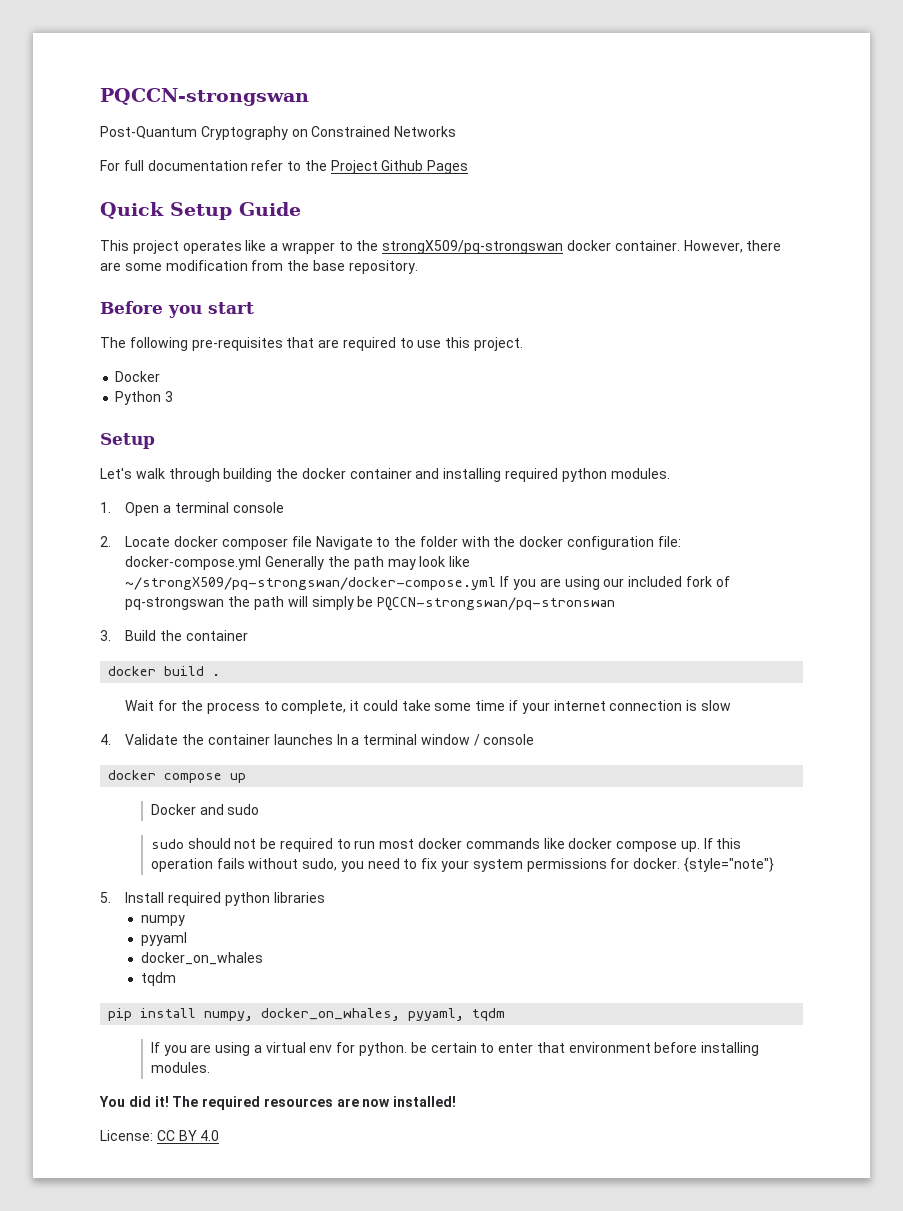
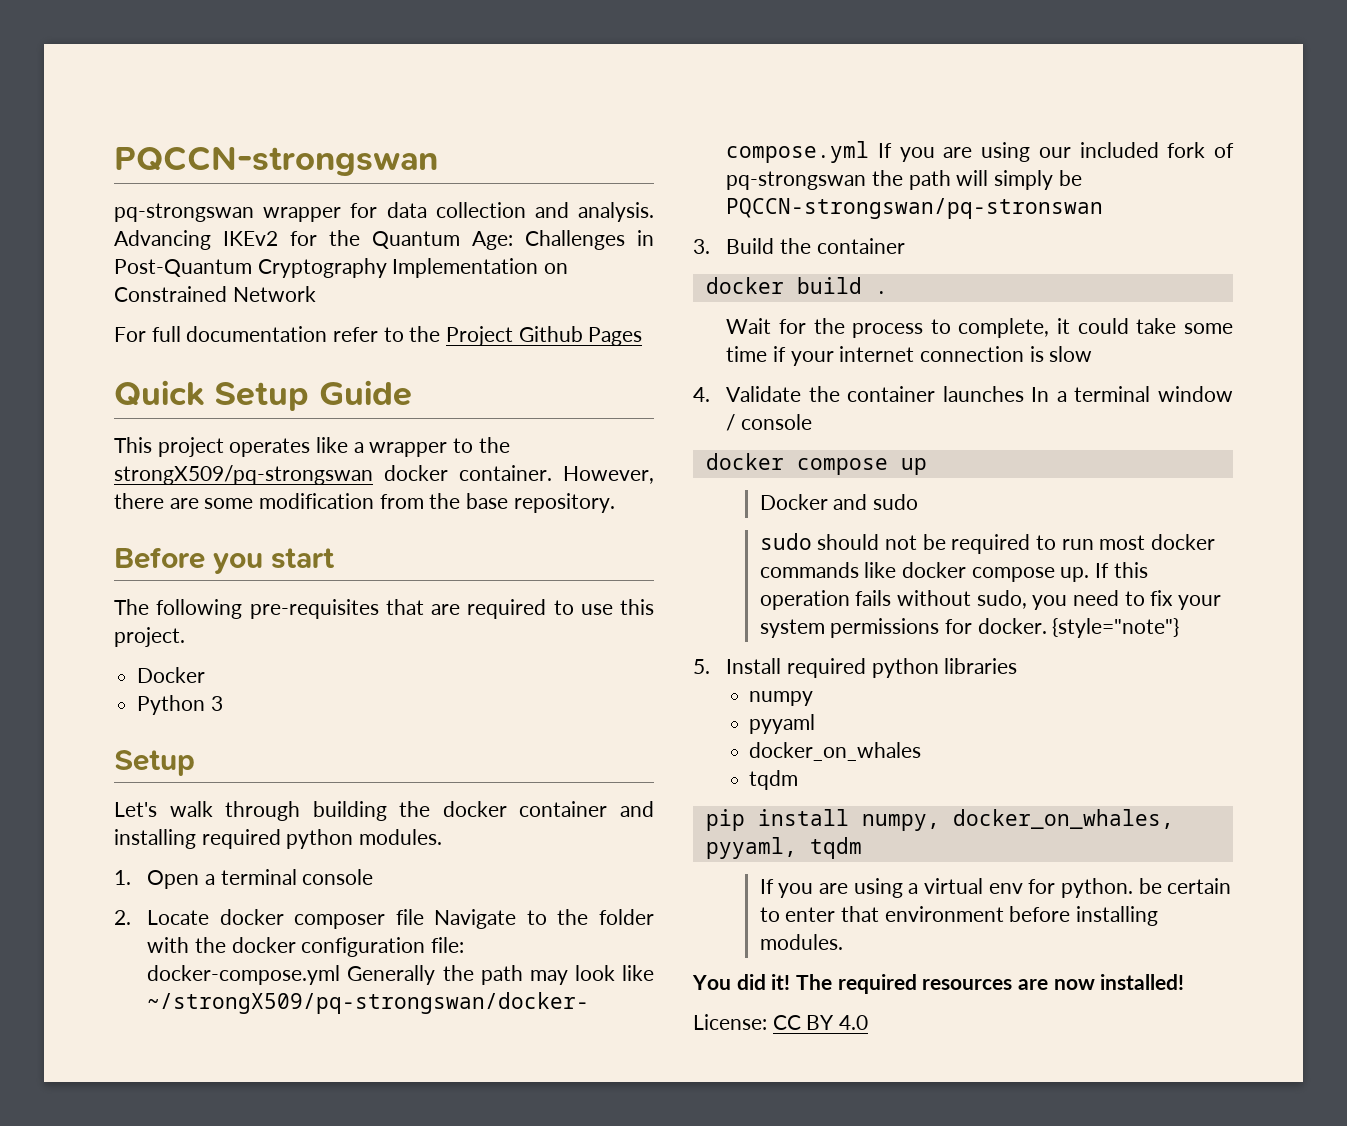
- Post-Quantum Cryptography on Constrained Networks
+ pq-strongswan wrapper for data collection and analysis. Advancing IKEv2 for the Quantum Age: Challenges in Post-Quantum Cryptography Implementation on Constrained Network

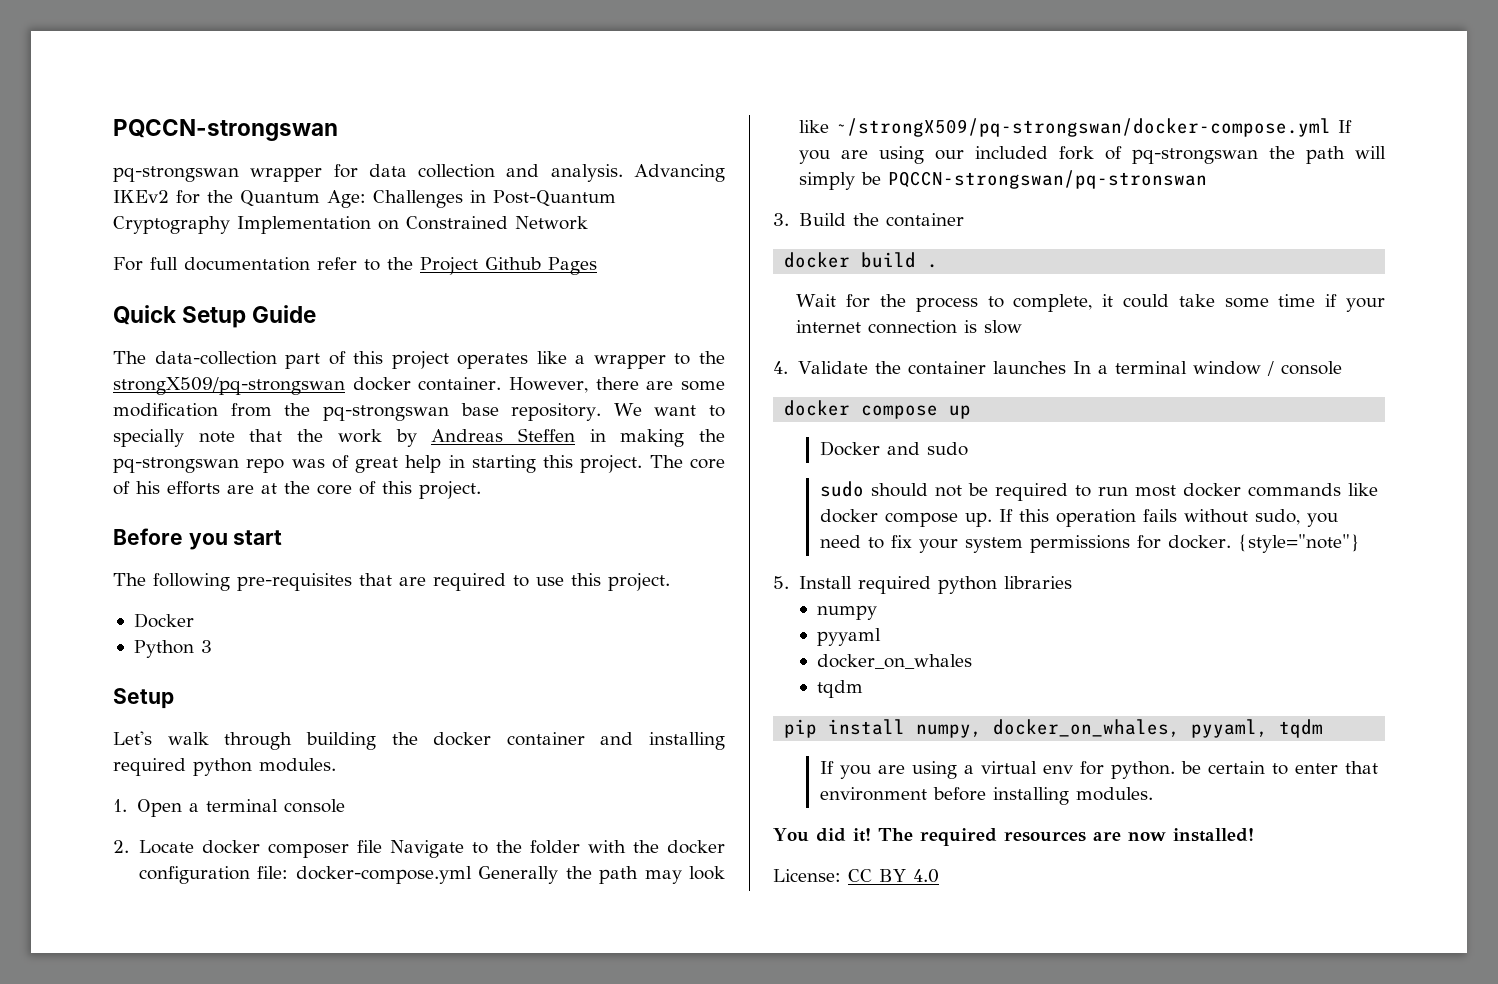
- This project operates like a wrapper to the strongX509/pq-strongswan docker container.
+ The data-collection part of this project operates like a wrapper to the strongX509/pq-strongswan docker container.
- However, there are some modification from the base repository.
+ However, there are some modification from the pq-strongswan base repository. We want to specially note that the work by Andreas Steffen in making the pq-strongswan repo was of great help in starting this project. The core of his efforts are at the core of this project.

